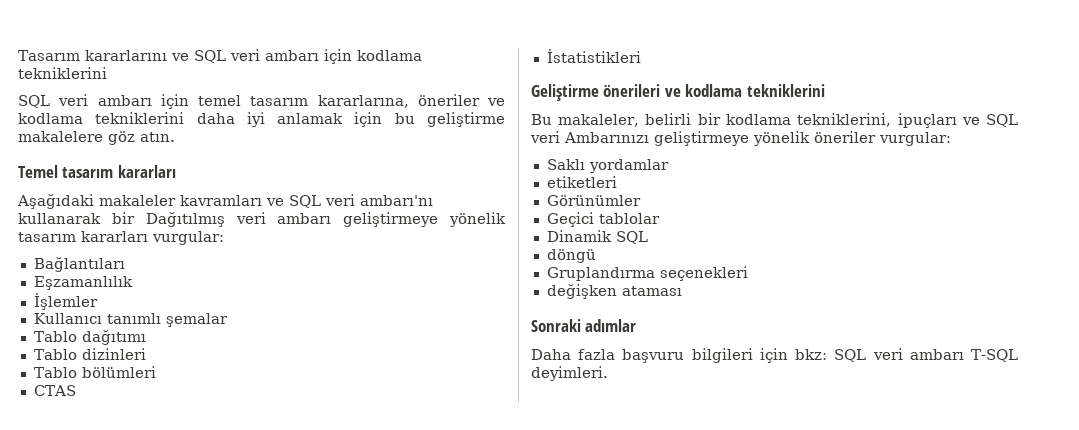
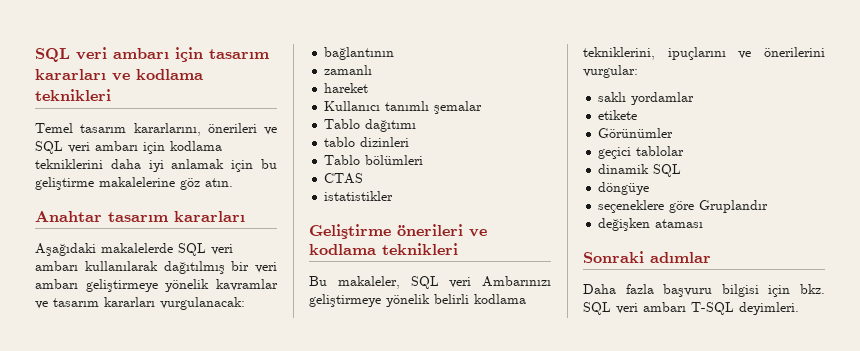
- Tasarım kararlarını ve SQL veri ambarı için kodlama tekniklerini
- SQL veri ambarı için temel tasarım kararlarına, öneriler ve kodlama tekniklerini daha iyi anlamak için bu geliştirme makalelere göz atın.
+ SQL veri ambarı için tasarım kararları ve kodlama teknikleri
+ Temel tasarım kararlarını, önerileri ve SQL veri ambarı için kodlama tekniklerini daha iyi anlamak için bu geliştirme makalelerine göz atın.
- Temel tasarım kararları
+ Anahtar tasarım kararları
- Aşağıdaki makaleler kavramları ve SQL veri ambarı'nı kullanarak bir Dağıtılmış veri ambarı geliştirmeye yönelik tasarım kararları vurgular:
- Bağlantıları
- Eşzamanlılık
- İşlemler
+ Aşağıdaki makalelerde SQL veri ambarı kullanılarak dağıtılmış bir veri ambarı geliştirmeye yönelik kavramlar ve tasarım kararları vurgulanacak:
+ bağlantının
+ zamanlı
+ hareket
- Tablo dizinleri
+ tablo dizinleri
- İstatistikleri
+ istatistikler
- Geliştirme önerileri ve kodlama tekniklerini
+ Geliştirme önerileri ve kodlama teknikleri
- Bu makaleler, belirli bir kodlama tekniklerini, ipuçları ve SQL veri Ambarınızı geliştirmeye yönelik öneriler vurgular:
- Saklı yordamlar
+ Bu makaleler, SQL veri Ambarınızı geliştirmeye yönelik belirli kodlama tekniklerini, ipuçlarını ve önerilerini vurgular:
+ saklı yordamlar
- etiketleri
+ etikete
- Geçici tablolar
+ geçici tablolar
- Dinamik SQL
+ dinamik SQL
- döngü
- Gruplandırma seçenekleri
+ döngüye
+ seçeneklere göre Gruplandır
- Daha fazla başvuru bilgileri için bkz: SQL veri ambarı T-SQL deyimleri.
+ Daha fazla başvuru bilgisi için bkz. SQL veri ambarı T-SQL deyimleri.

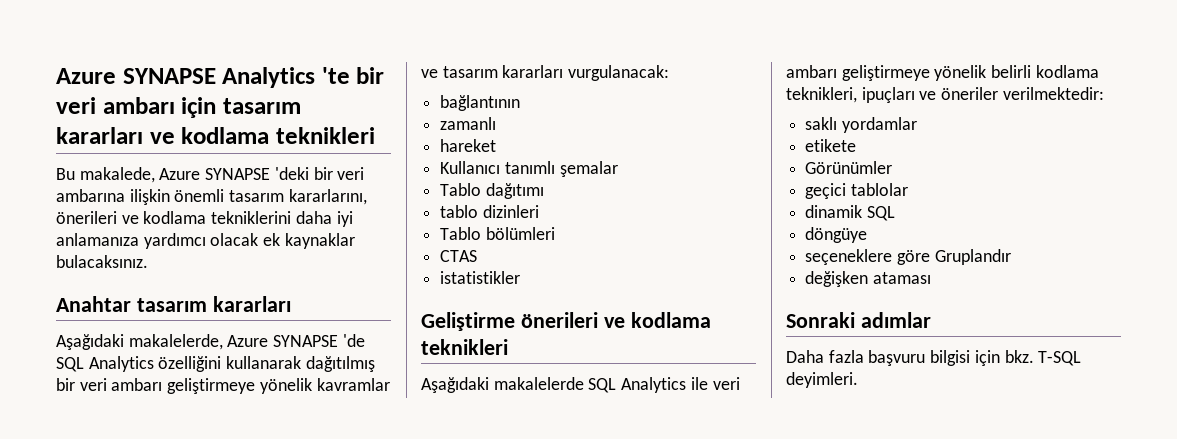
- SQL veri ambarı için tasarım kararları ve kodlama teknikleri
+ Azure SYNAPSE Analytics 'te bir veri ambarı için tasarım kararları ve kodlama teknikleri
- Temel tasarım kararlarını, önerileri ve SQL veri ambarı için kodlama tekniklerini daha iyi anlamak için bu geliştirme makalelerine göz atın.
+ Bu makalede, Azure SYNAPSE 'deki bir veri ambarına ilişkin önemli tasarım kararlarını, önerileri ve kodlama tekniklerini daha iyi anlamanıza yardımcı olacak ek kaynaklar bulacaksınız.
  Anahtar tasarım kararları
- Aşağıdaki makalelerde SQL veri ambarı kullanılarak dağıtılmış bir veri ambarı geliştirmeye yönelik kavramlar ve tasarım kararları vurgulanacak:
+ Aşağıdaki makalelerde, Azure SYNAPSE 'de SQL Analytics özelliğini kullanarak dağıtılmış bir veri ambarı geliştirmeye yönelik kavramlar ve tasarım kararları vurgulanacak:
- Bu makaleler, SQL veri Ambarınızı geliştirmeye yönelik belirli kodlama tekniklerini, ipuçlarını ve önerilerini vurgular:
+ Aşağıdaki makalelerde SQL Analytics ile veri ambarı geliştirmeye yönelik belirli kodlama teknikleri, ipuçları ve öneriler verilmektedir:
- SQL veri ambarı T-SQL deyimleri.
+ T-SQL deyimleri.

